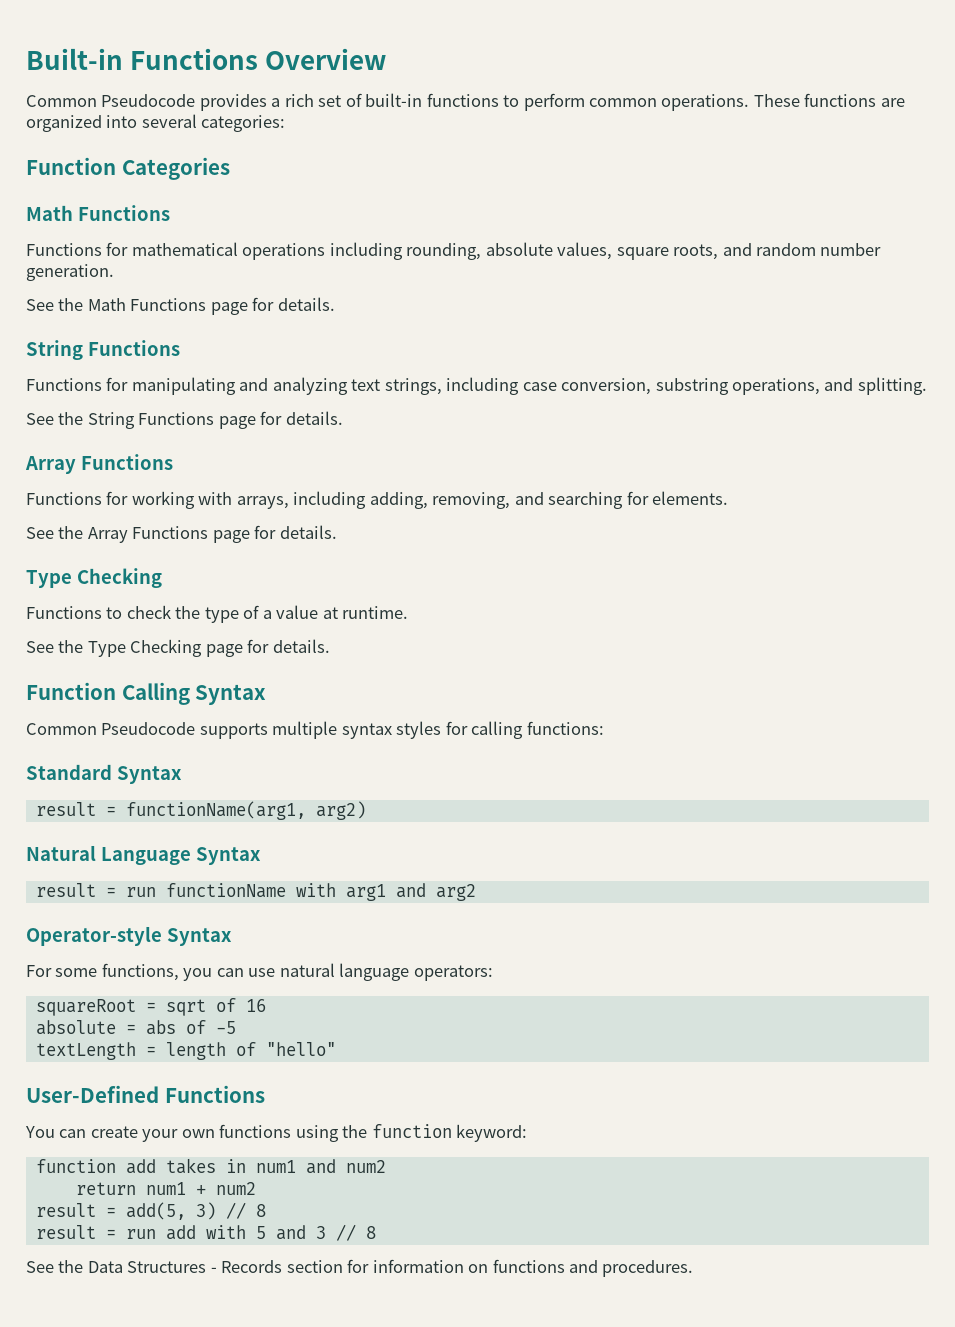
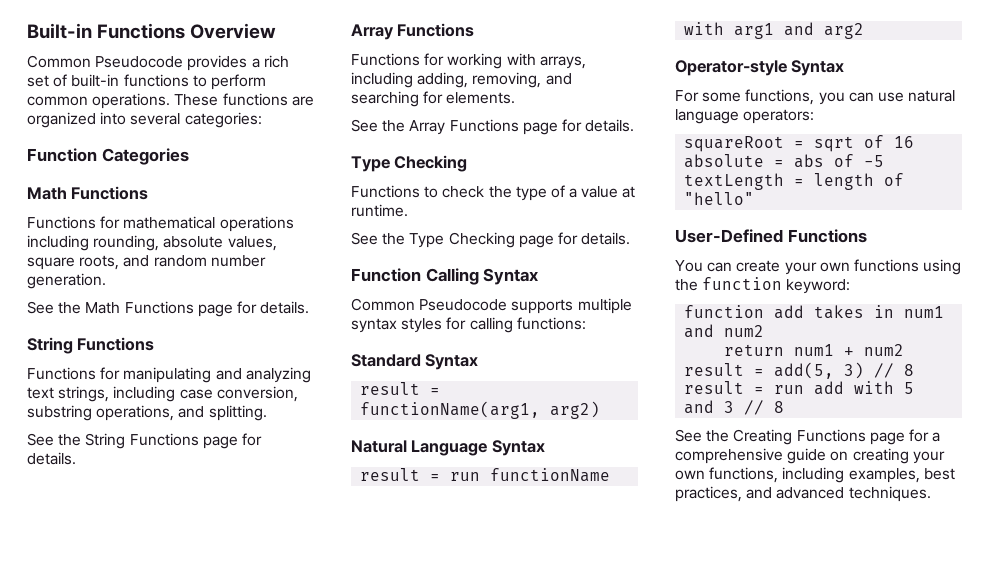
- See the Data Structures - Records section for information on functions and procedures.
+ See the Creating Functions page for a comprehensive guide on creating your own functions, including examples, best practices, and advanced techniques.

